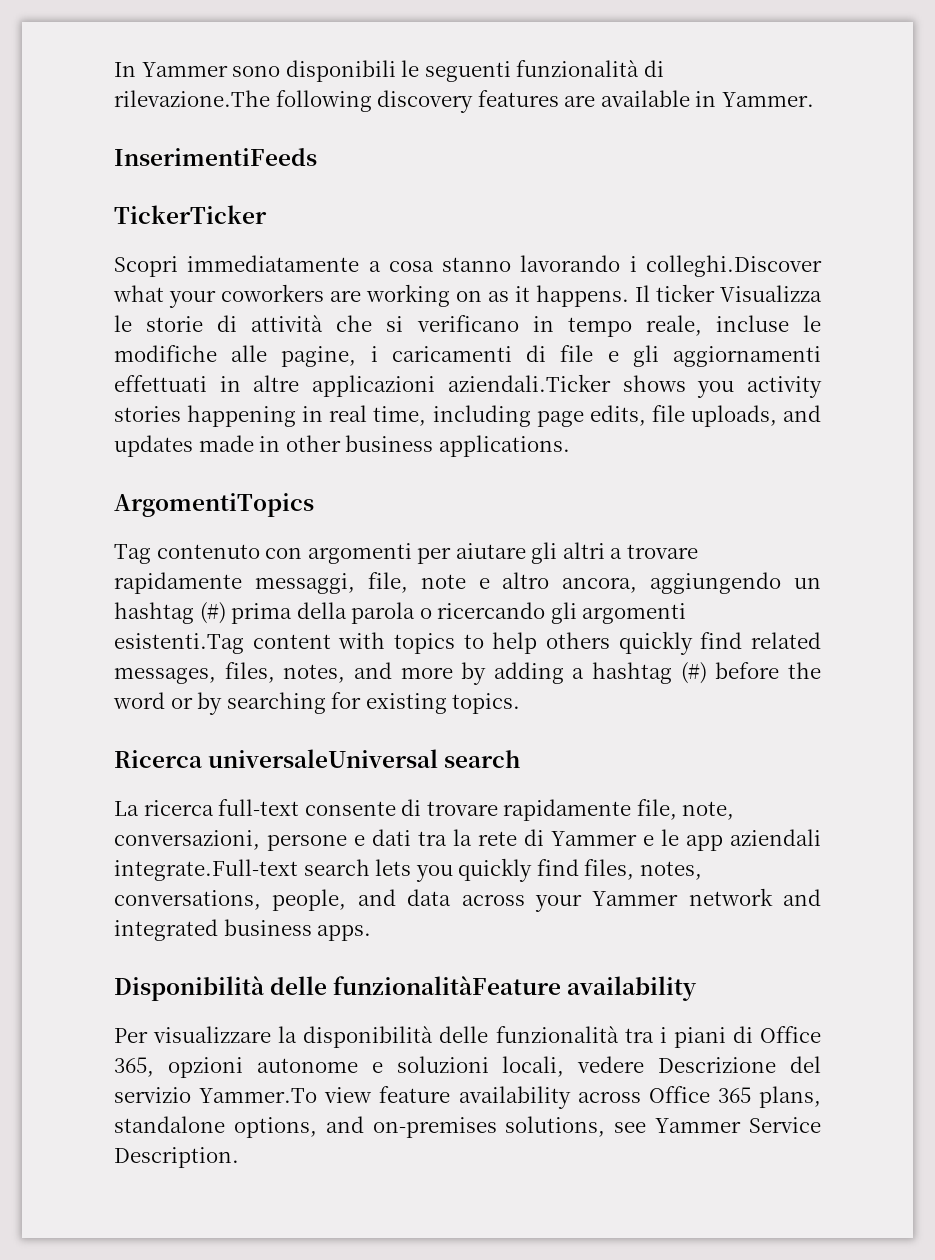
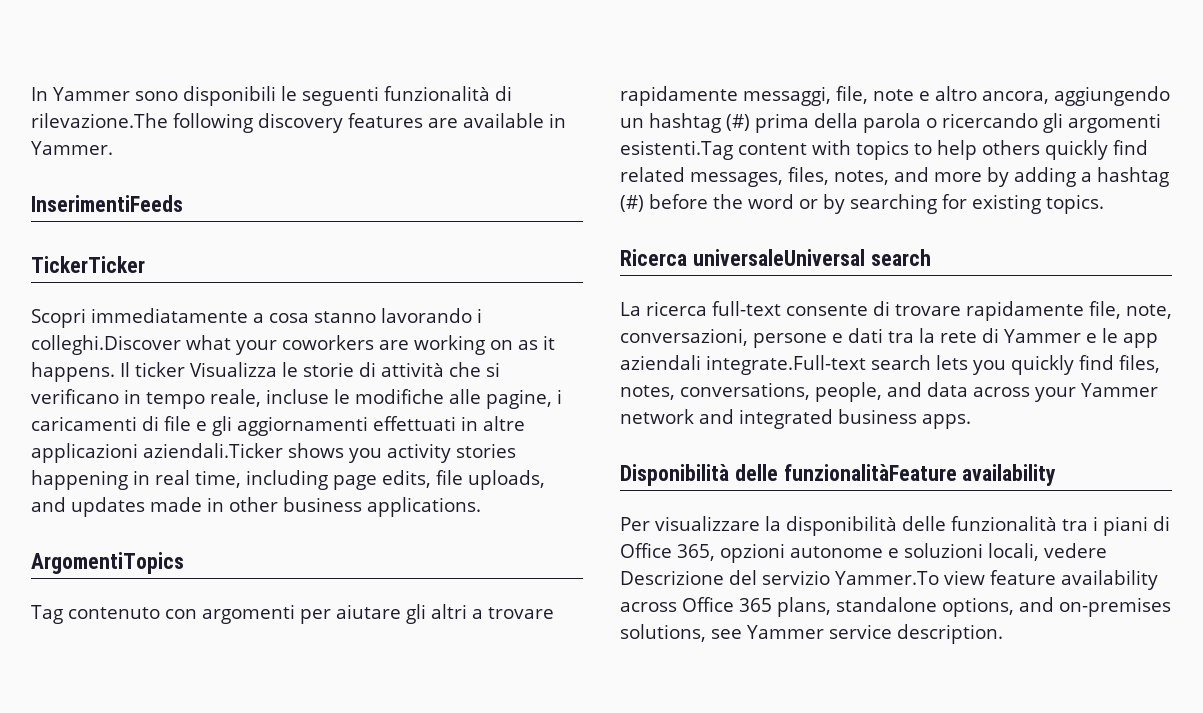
- Per visualizzare la disponibilità delle funzionalità tra i piani di Office 365, opzioni autonome e soluzioni locali, vedere Descrizione del servizio Yammer.To view feature availability across Office 365 plans, standalone options, and on-premises solutions, see Yammer Service Description.
+ Per visualizzare la disponibilità delle funzionalità tra i piani di Office 365, opzioni autonome e soluzioni locali, vedere Descrizione del servizio Yammer.To view feature availability across Office 365 plans, standalone options, and on-premises solutions, see Yammer service description.

